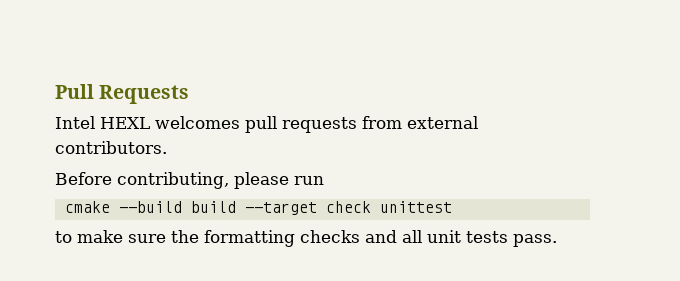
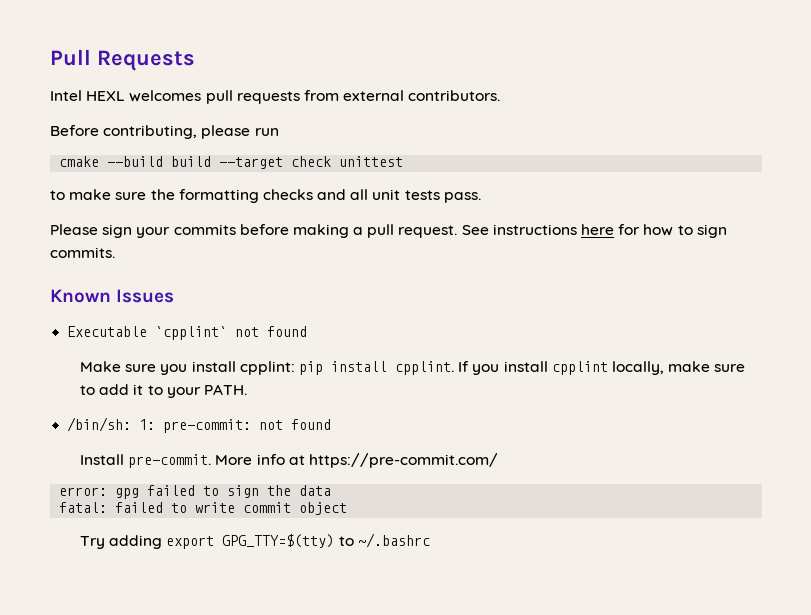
+ Please sign your commits before making a pull request. See instructions here for how to sign commits.
+ Known Issues
+ Executable `cpplint` not found
+ Make sure you install cpplint: pip install cpplint. If you install cpplint locally, make sure to add it to your PATH.
+ /bin/sh: 1: pre-commit: not found
+ Install pre-commit. More info at https://pre-commit.com/
+ error: gpg failed to sign the data
+ fatal: failed to write commit object
+ Try adding export GPG_TTY=$(tty) to ~/.bashrc

